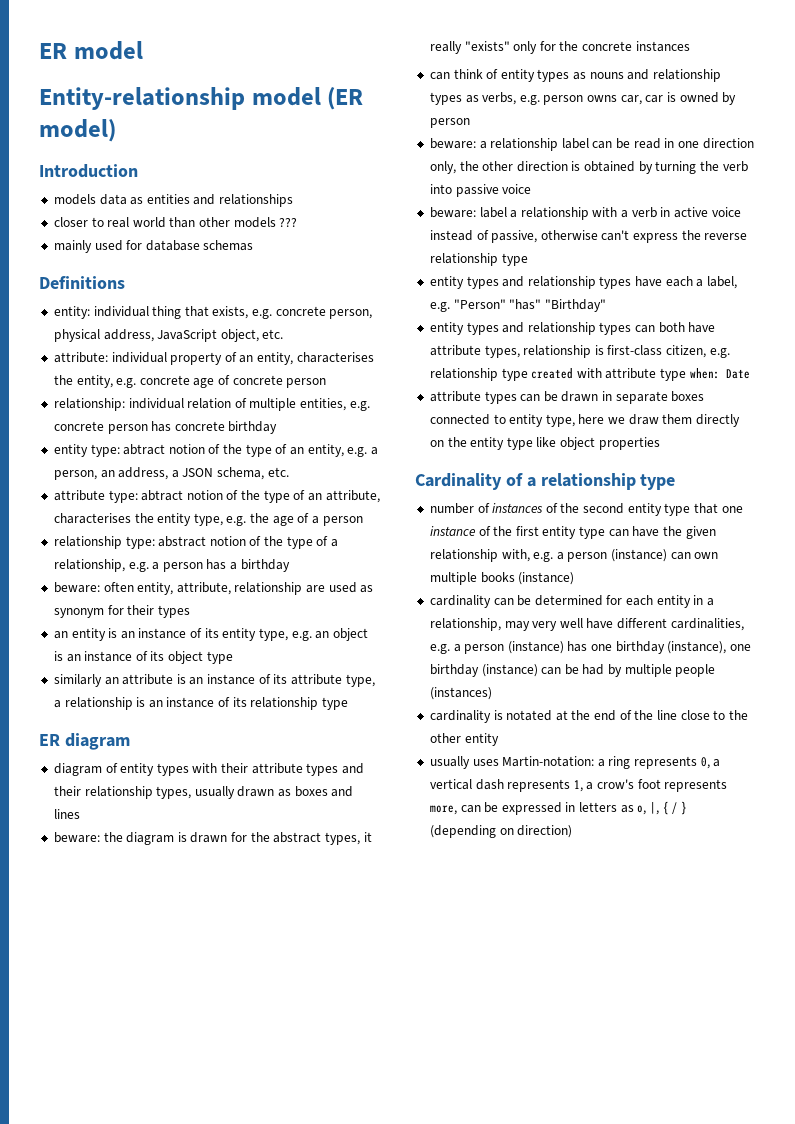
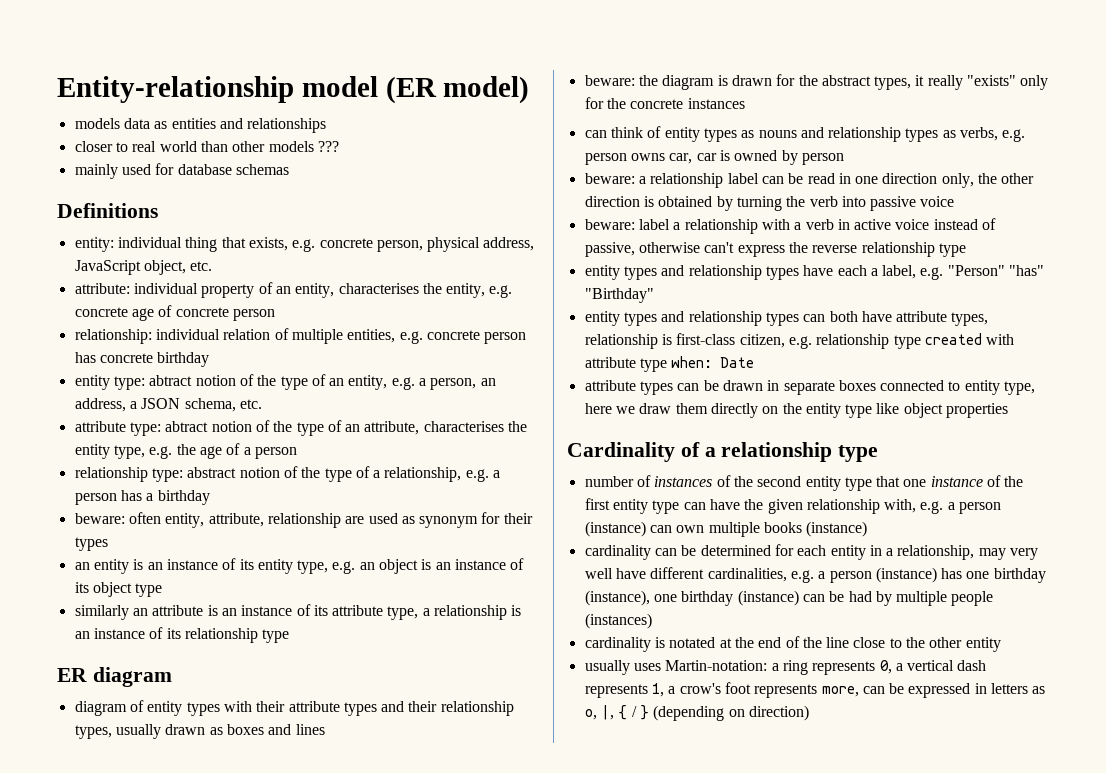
- ER model
- Introduction

